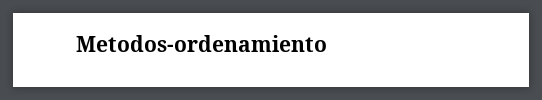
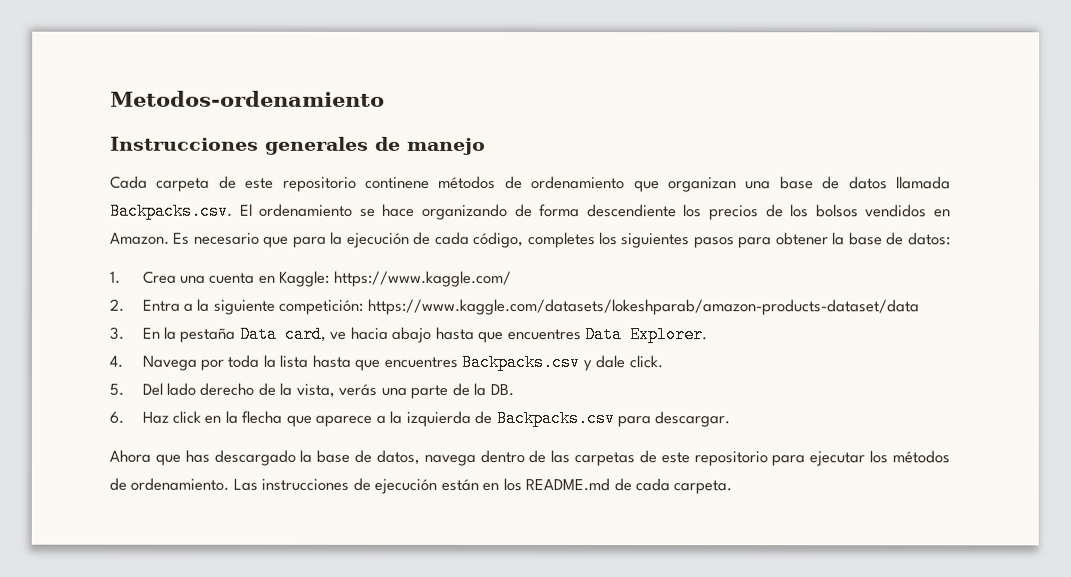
+ Instrucciones generales de manejo
+ Cada carpeta de este repositorio continene métodos de ordenamiento que organizan una base de datos llamada Backpacks.csv. El ordenamiento se hace organizando de forma descendiente los precios de los bolsos vendidos en Amazon. Es necesario que para la ejecución de cada código, completes los siguientes pasos para obtener la base de datos:
+ 1. Crea una cuenta en Kaggle: https://www.kaggle.com/
+ 2. Entra a la siguiente competición: https://www.kaggle.com/datasets/lokeshparab/amazon-products-dataset/data
+ 3. En la pestaña Data card, ve hacia abajo hasta que encuentres Data Explorer.
+ 4. Navega por toda la lista hasta que encuentres Backpacks.csv y dale click.
+ 5. Del lado derecho de la vista, verás una parte de la DB.
+ 6. Haz click en la flecha que aparece a la izquierda de Backpacks.csv para descargar.
+ Ahora que has descargado la base de datos, navega dentro de las carpetas de este repositorio para ejecutar los métodos de ordenamiento. Las instrucciones de ejecución están en los README.md de cada carpeta.

